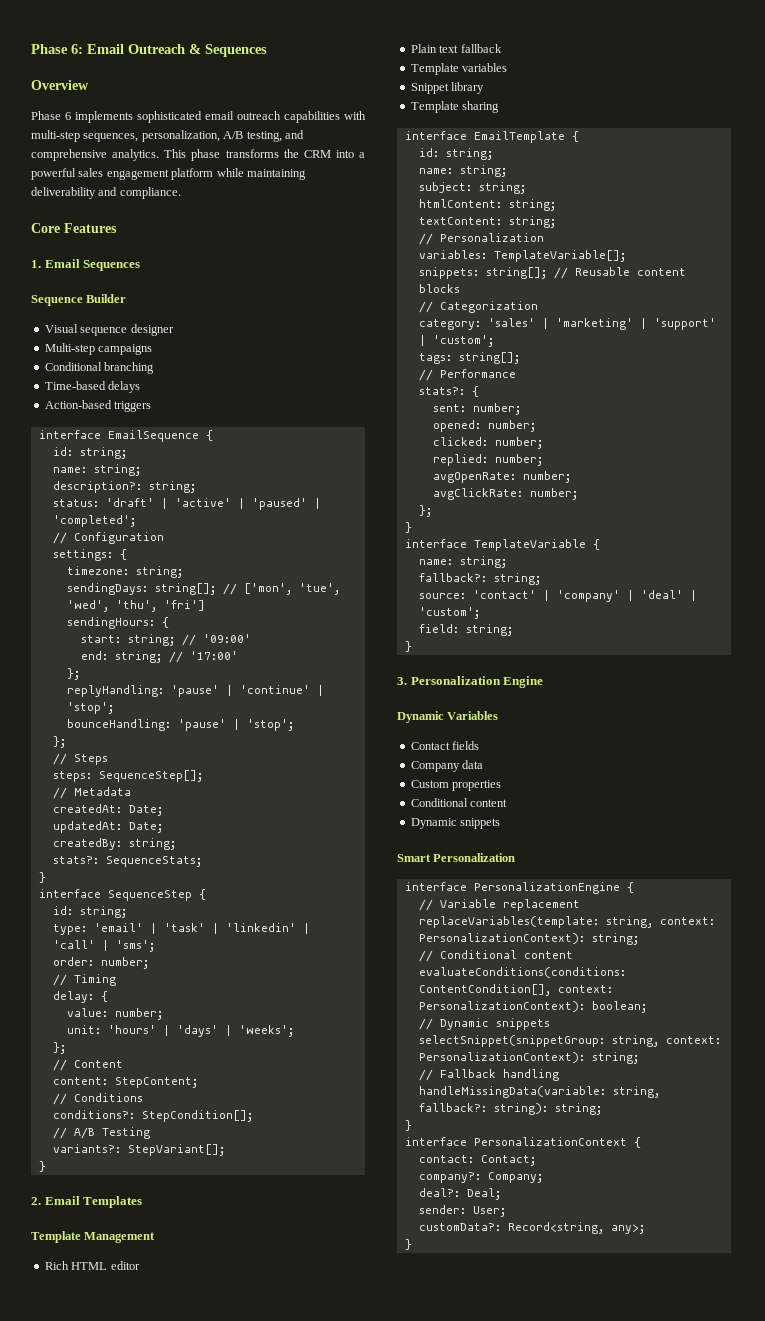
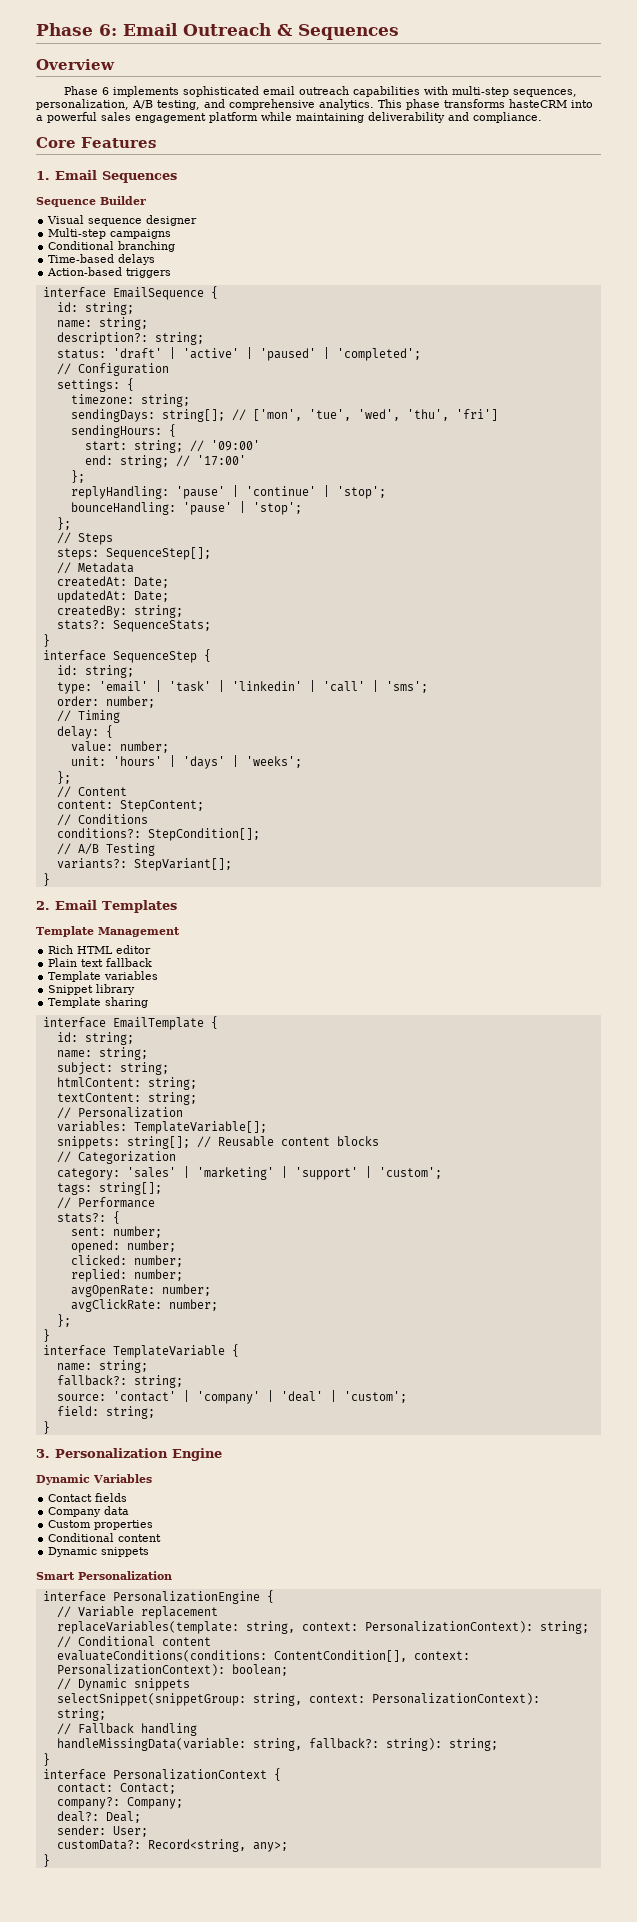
- This phase transforms the CRM into a powerful sales engagement platform while maintaining deliverability and compliance.
+ This phase transforms hasteCRM into a powerful sales engagement platform while maintaining deliverability and compliance.

